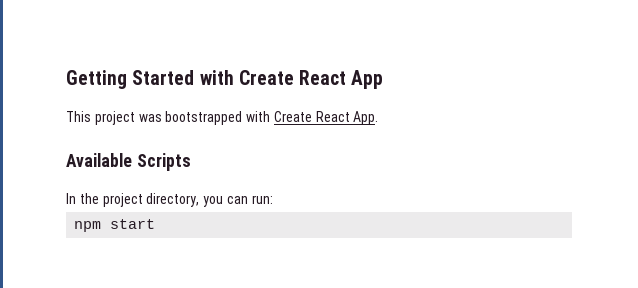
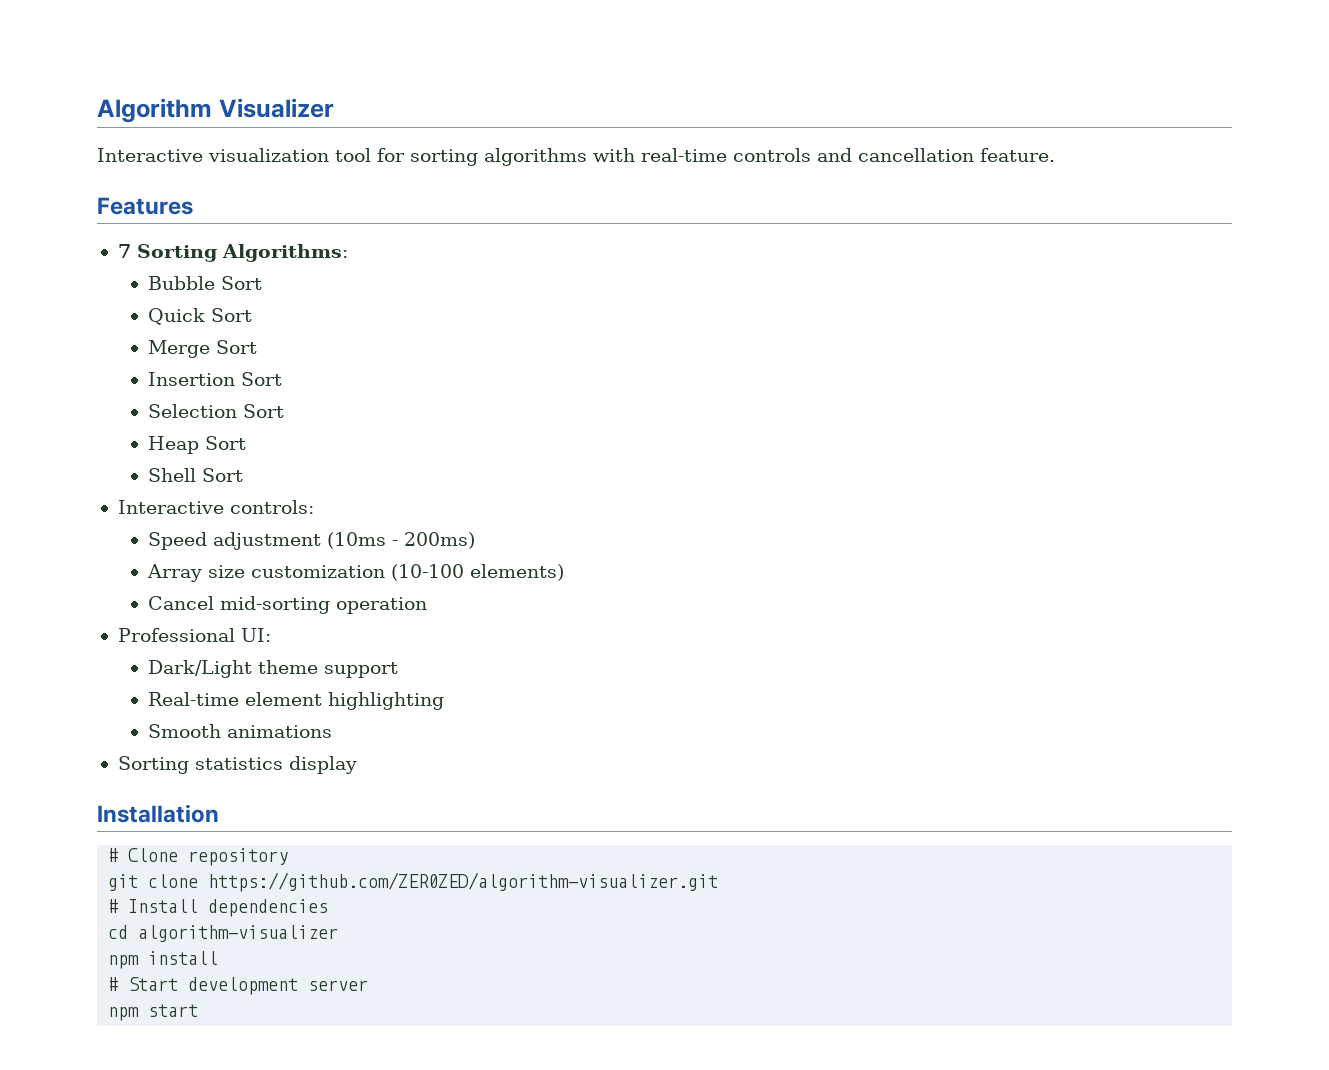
- Getting Started with Create React App
- This project was bootstrapped with Create React App.
- Available Scripts
- In the project directory, you can run:
+ Algorithm Visualizer
+ Interactive visualization tool for sorting algorithms with real-time controls and cancellation feature.
+ Features
+ 7 Sorting Algorithms:
+ Bubble Sort
+ Quick Sort
+ Merge Sort
+ Insertion Sort
+ Selection Sort
+ Heap Sort
+ Shell Sort
+ Interactive controls:
+ Speed adjustment (10ms - 200ms)
+ Array size customization (10-100 elements)
+ Cancel mid-sorting operation
+ Professional UI:
+ Dark/Light theme support
+ Real-time element highlighting
+ Smooth animations
+ Sorting statistics display
+ Installation
+ # Clone repository
+ git clone https://github.com/ZER0ZED/algorithm-visualizer.git
+ # Install dependencies
+ cd algorithm-visualizer
+ npm install
+ # Start development server

